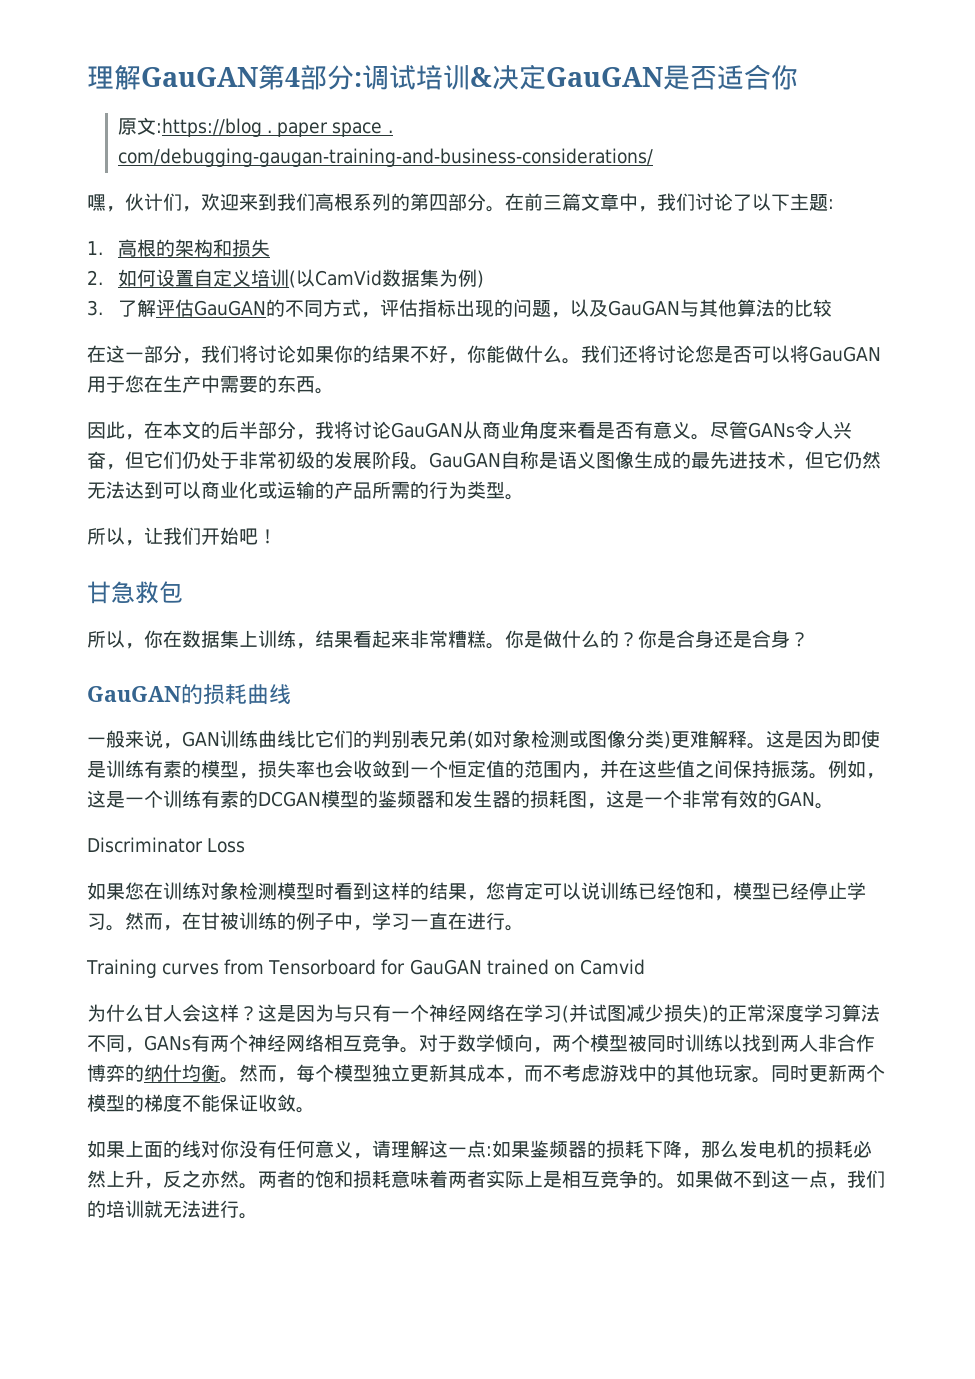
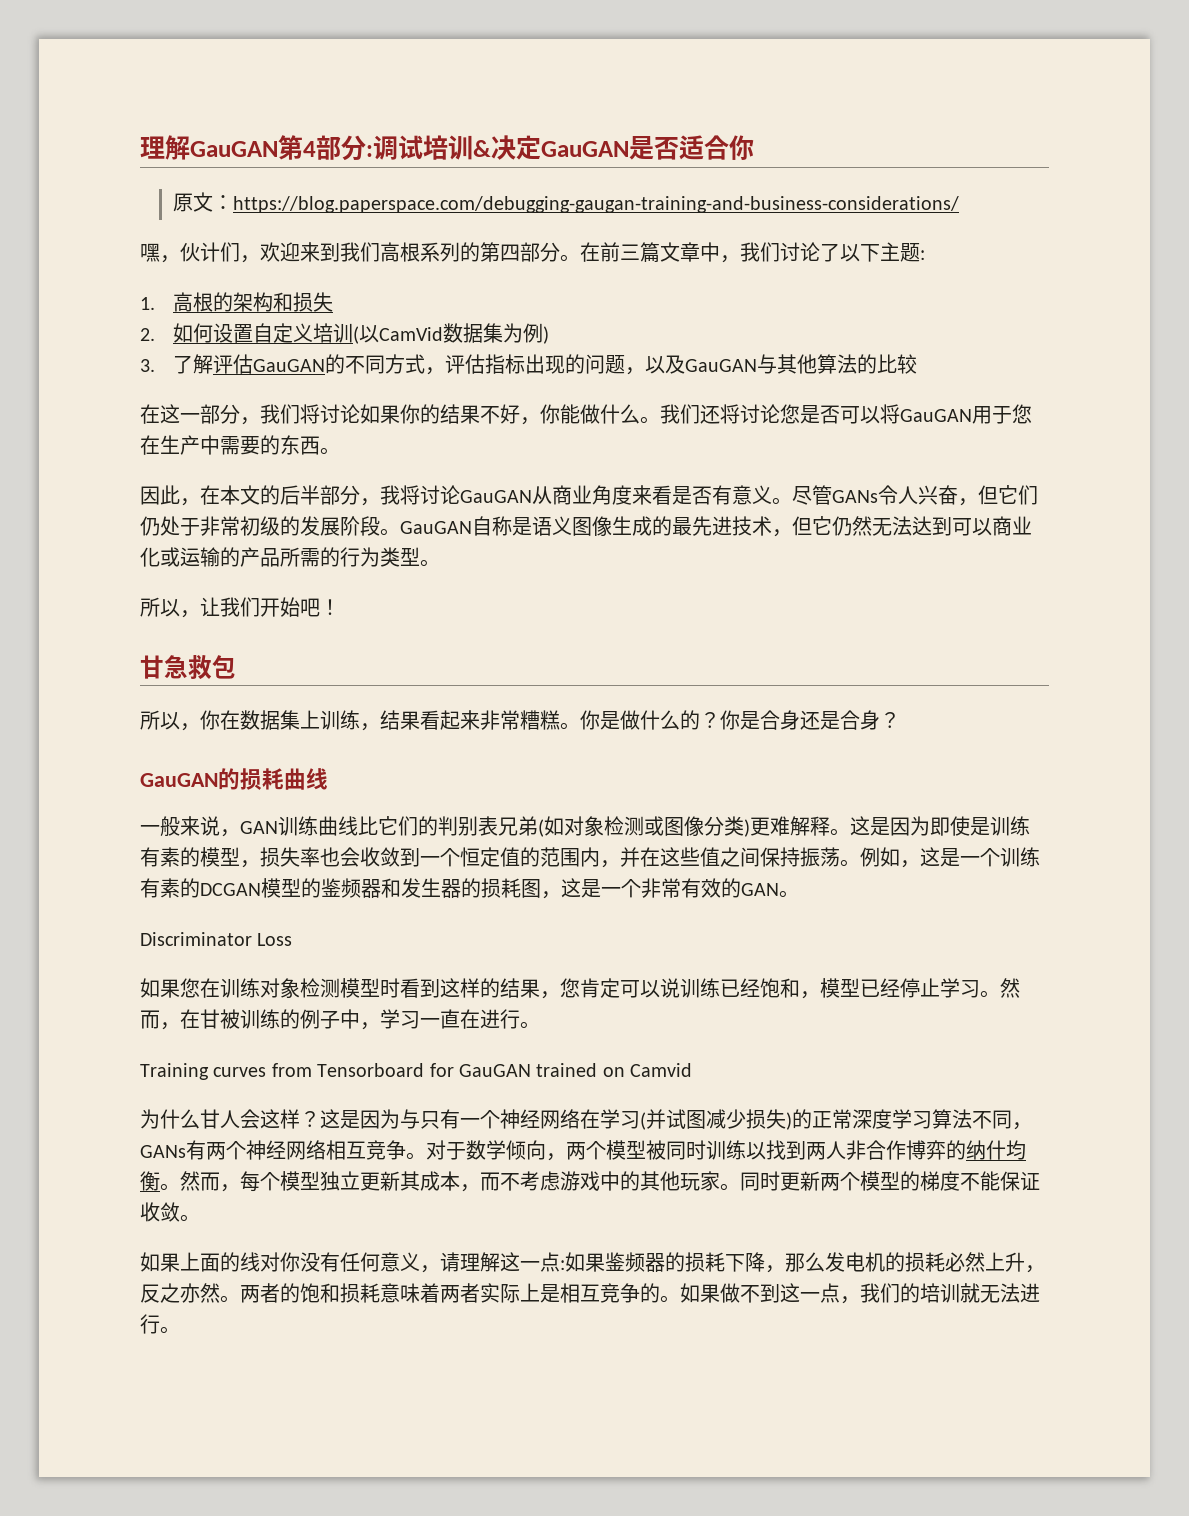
- 原文:https://blog . paper space . com/debugging-gaugan-training-and-business-considerations/
+ 原文：https://blog.paperspace.com/debugging-gaugan-training-and-business-considerations/

